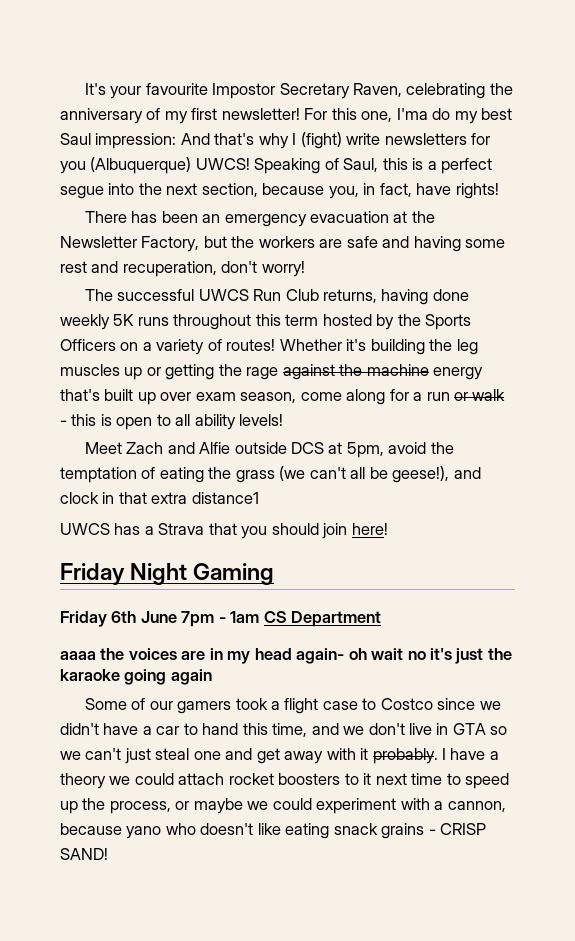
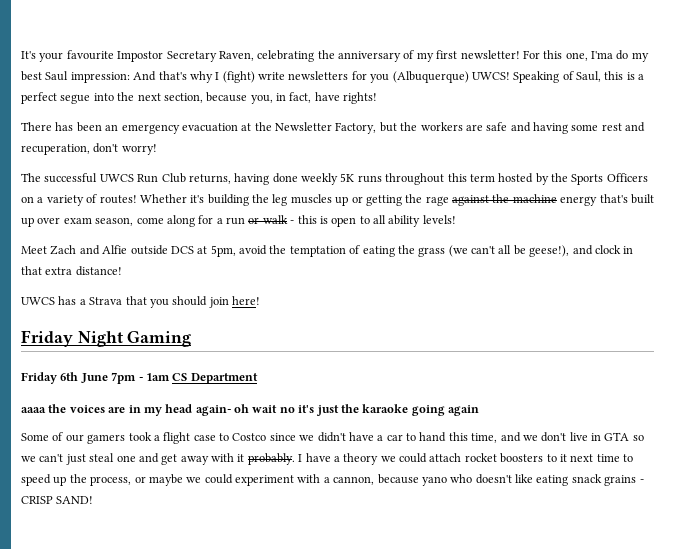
- Meet Zach and Alfie outside DCS at 5pm, avoid the temptation of eating the grass (we can't all be geese!), and clock in that extra distance1
+ Meet Zach and Alfie outside DCS at 5pm, avoid the temptation of eating the grass (we can't all be geese!), and clock in that extra distance!

